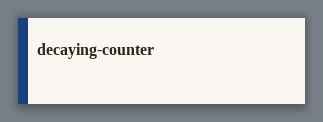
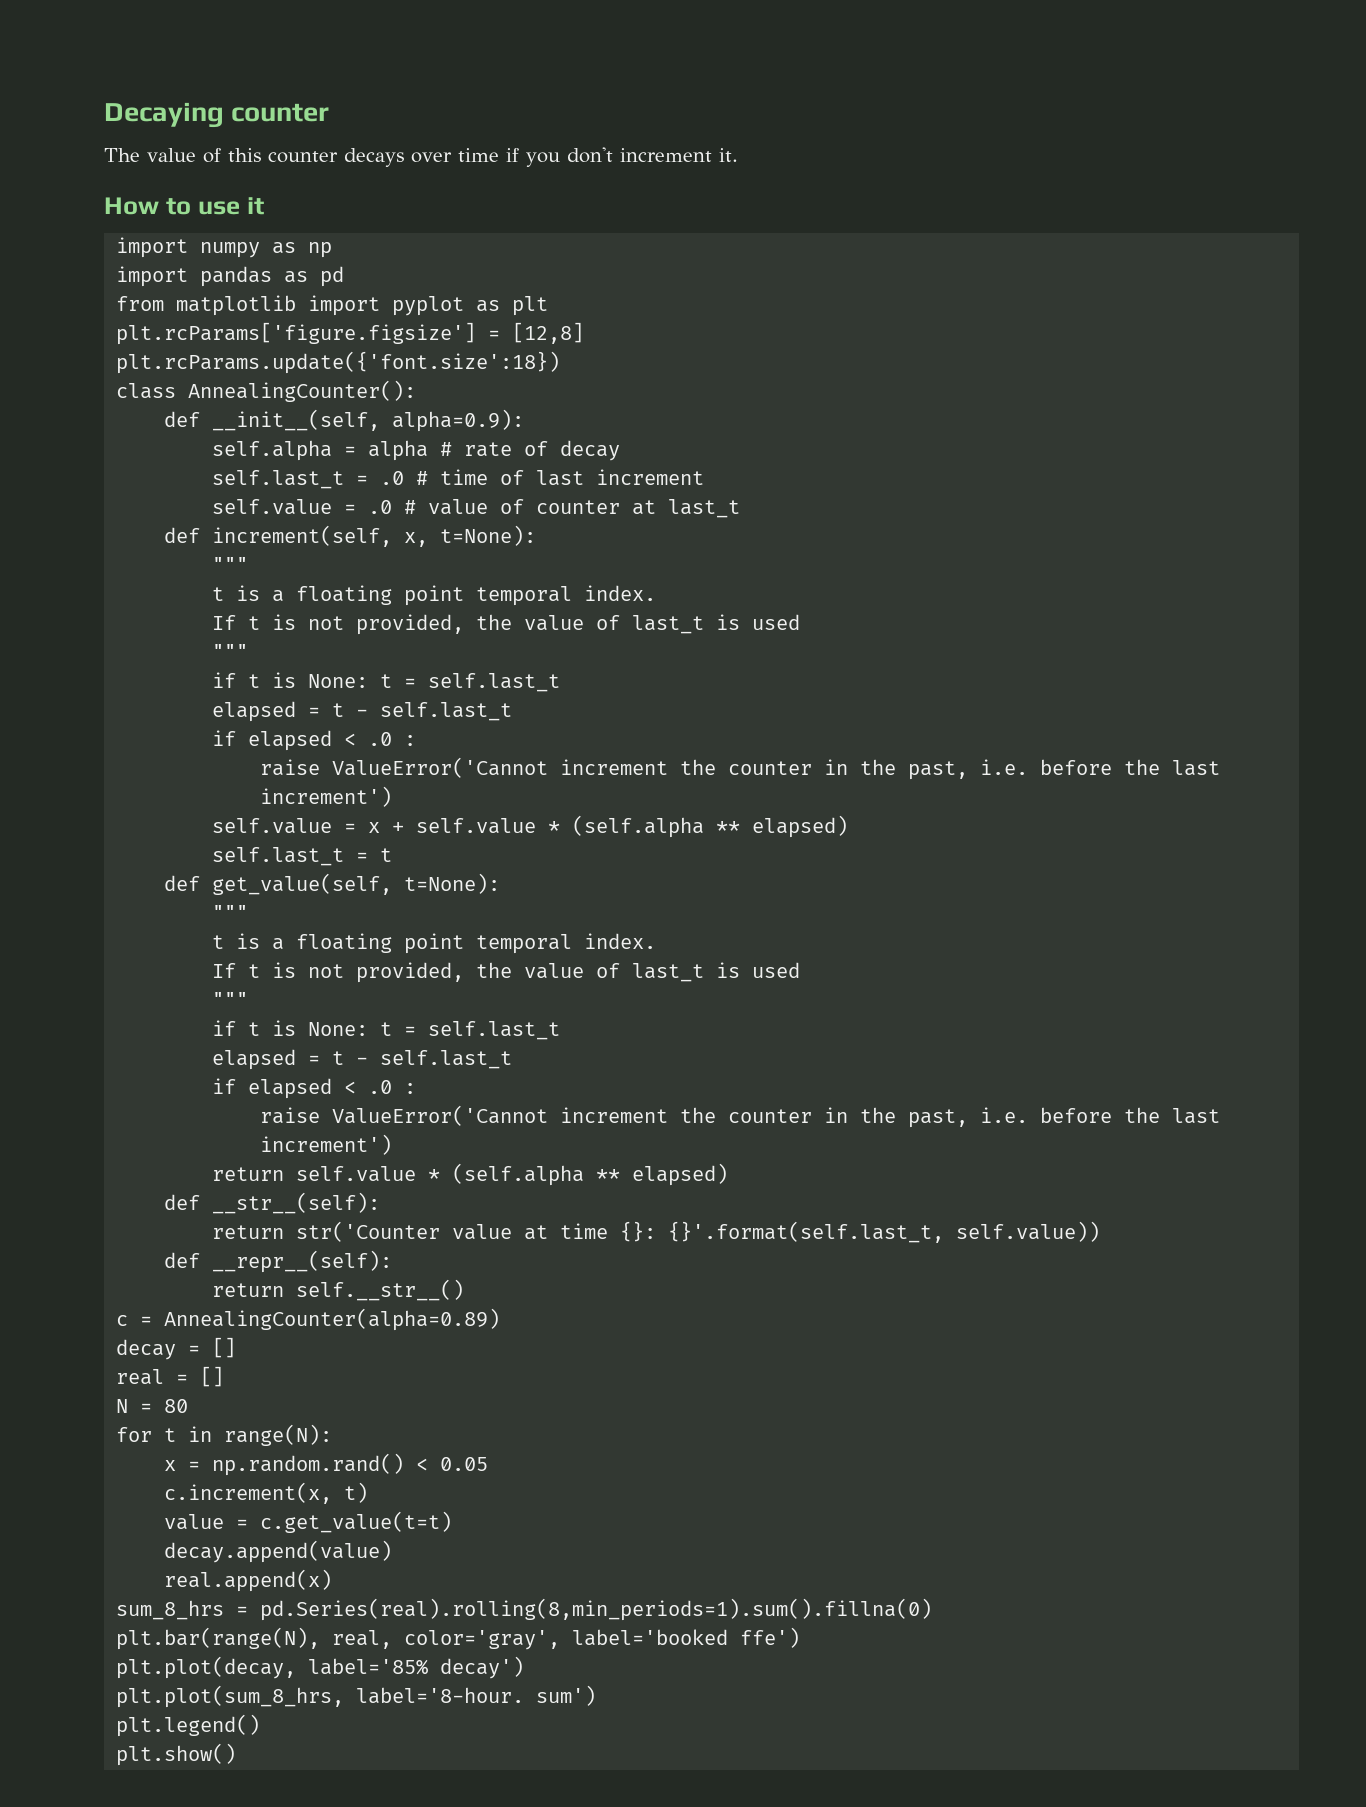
- decaying-counter
+ Decaying counter
+ The value of this counter decays over time if you don't increment it.
+ How to use it
+ import numpy as np
+ import pandas as pd
+ from matplotlib import pyplot as plt
+ plt.rcParams['figure.figsize'] = [12,8]
+ plt.rcParams.update({'font.size':18})
+ class AnnealingCounter():
+ def __init__(self, alpha=0.9):
+ self.alpha = alpha # rate of decay
+ self.last_t = .0 # time of last increment
+ self.value = .0 # value of counter at last_t
+ def increment(self, x, t=None):
+ """
+ t is a floating point temporal index.
+ If t is not provided, the value of last_t is used
+ """
+ if t is None: t = self.last_t
+ elapsed = t - self.last_t
+ if elapsed < .0 :
+ raise ValueError('Cannot increment the counter in the past, i.e. before the last increment')
+ self.value = x + self.value * (self.alpha ** elapsed)
+ self.last_t = t
+ def get_value(self, t=None):
+ """
+ t is a floating point temporal index.
+ If t is not provided, the value of last_t is used
+ """
+ if t is None: t = self.last_t
+ elapsed = t - self.last_t
+ if elapsed < .0 :
+ raise ValueError('Cannot increment the counter in the past, i.e. before the last increment')
+ return self.value * (self.alpha ** elapsed)
+ def __str__(self):
+ return str('Counter value at time {}: {}'.format(self.last_t, self.value))
+ def __repr__(self):
+ return self.__str__()
+ c = AnnealingCounter(alpha=0.89)
+ decay = []
+ real = []
+ N = 80
+ for t in range(N):
+ x = np.random.rand() < 0.05
+ c.increment(x, t)
+ value = c.get_value(t=t)
+ decay.append(value)
+ real.append(x)
+ sum_8_hrs = pd.Series(real).rolling(8,min_periods=1).sum().fillna(0)
+ plt.bar(range(N), real, color='gray', label='booked ffe')
+ plt.plot(decay, label='85% decay')
+ plt.plot(sum_8_hrs, label='8-hour. sum')
+ plt.legend()
+ plt.show()

